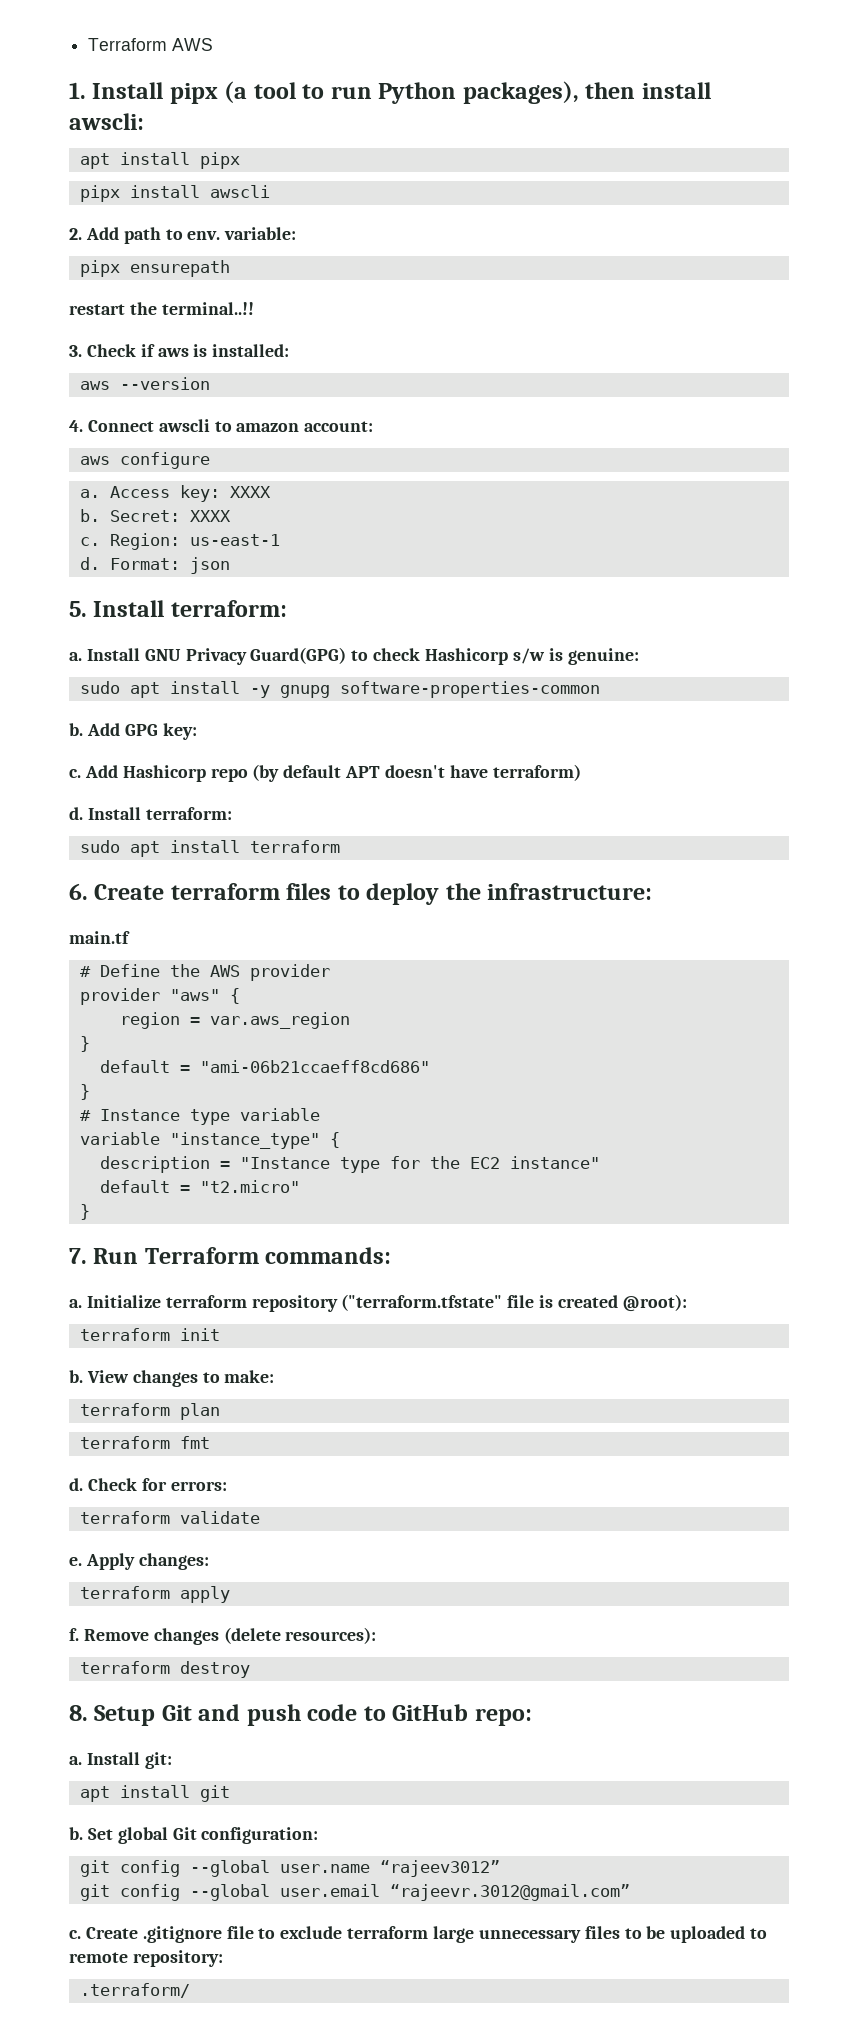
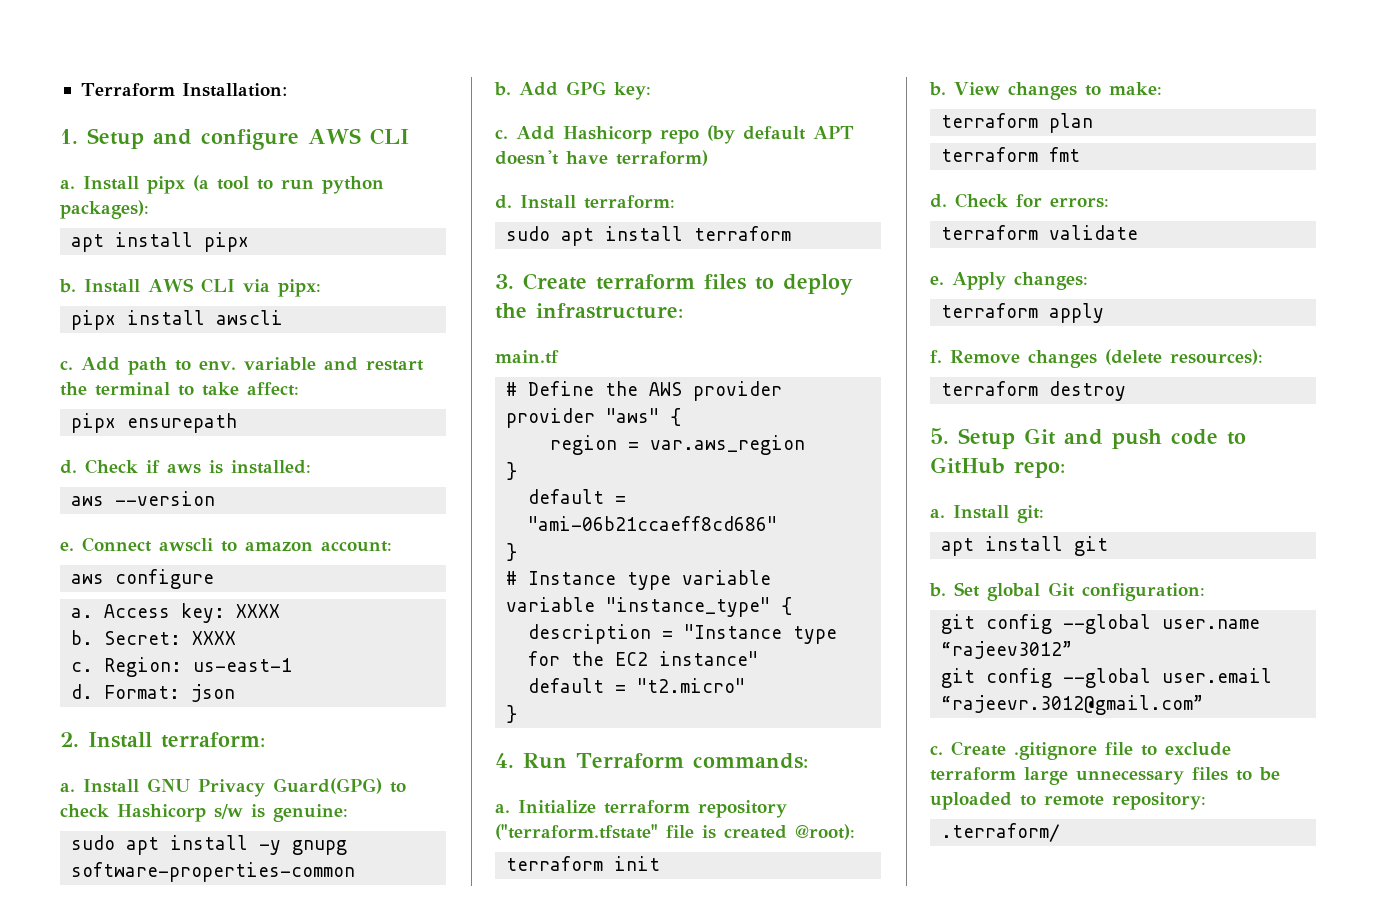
- Terraform AWS
+ Terraform Installation:
- 1. Install pipx (a tool to run Python packages), then install awscli:
+ 1. Setup and configure AWS CLI
+ a. Install pipx (a tool to run python packages):
  apt install pipx
+ b. Install AWS CLI via pipx:
- 2. Add path to env. variable:
+ c. Add path to env. variable and restart the terminal to take affect:
  pipx ensurepath
- restart the terminal..!!
- 3. Check if aws is installed:
+ d. Check if aws is installed:
- 4. Connect awscli to amazon account:
+ e. Connect awscli to amazon account:
- 5. Install terraform:
+ 2. Install terraform:
- 6. Create terraform files to deploy the infrastructure:
+ 3. Create terraform files to deploy the infrastructure:
- 7. Run Terraform commands:
+ 4. Run Terraform commands:
- 8. Setup Git and push code to GitHub repo:
+ 5. Setup Git and push code to GitHub repo:

